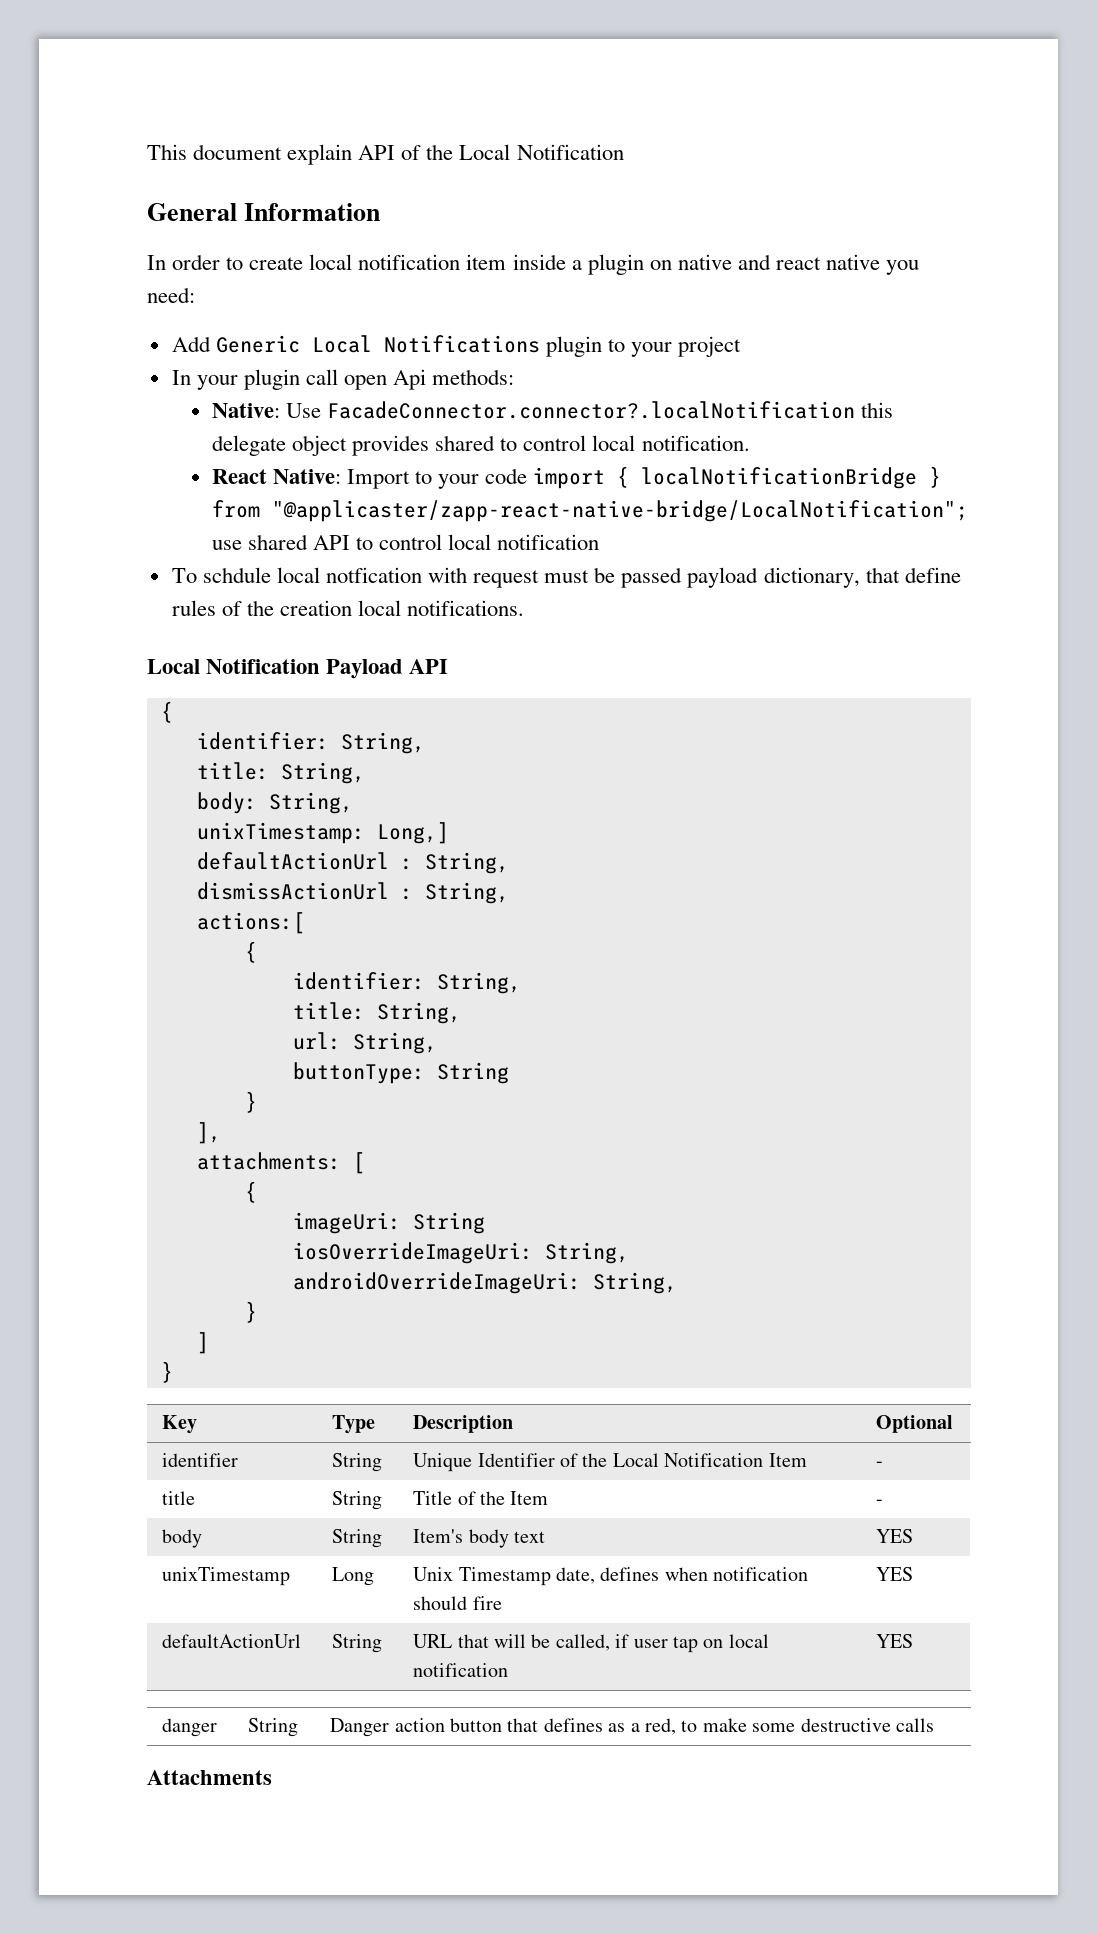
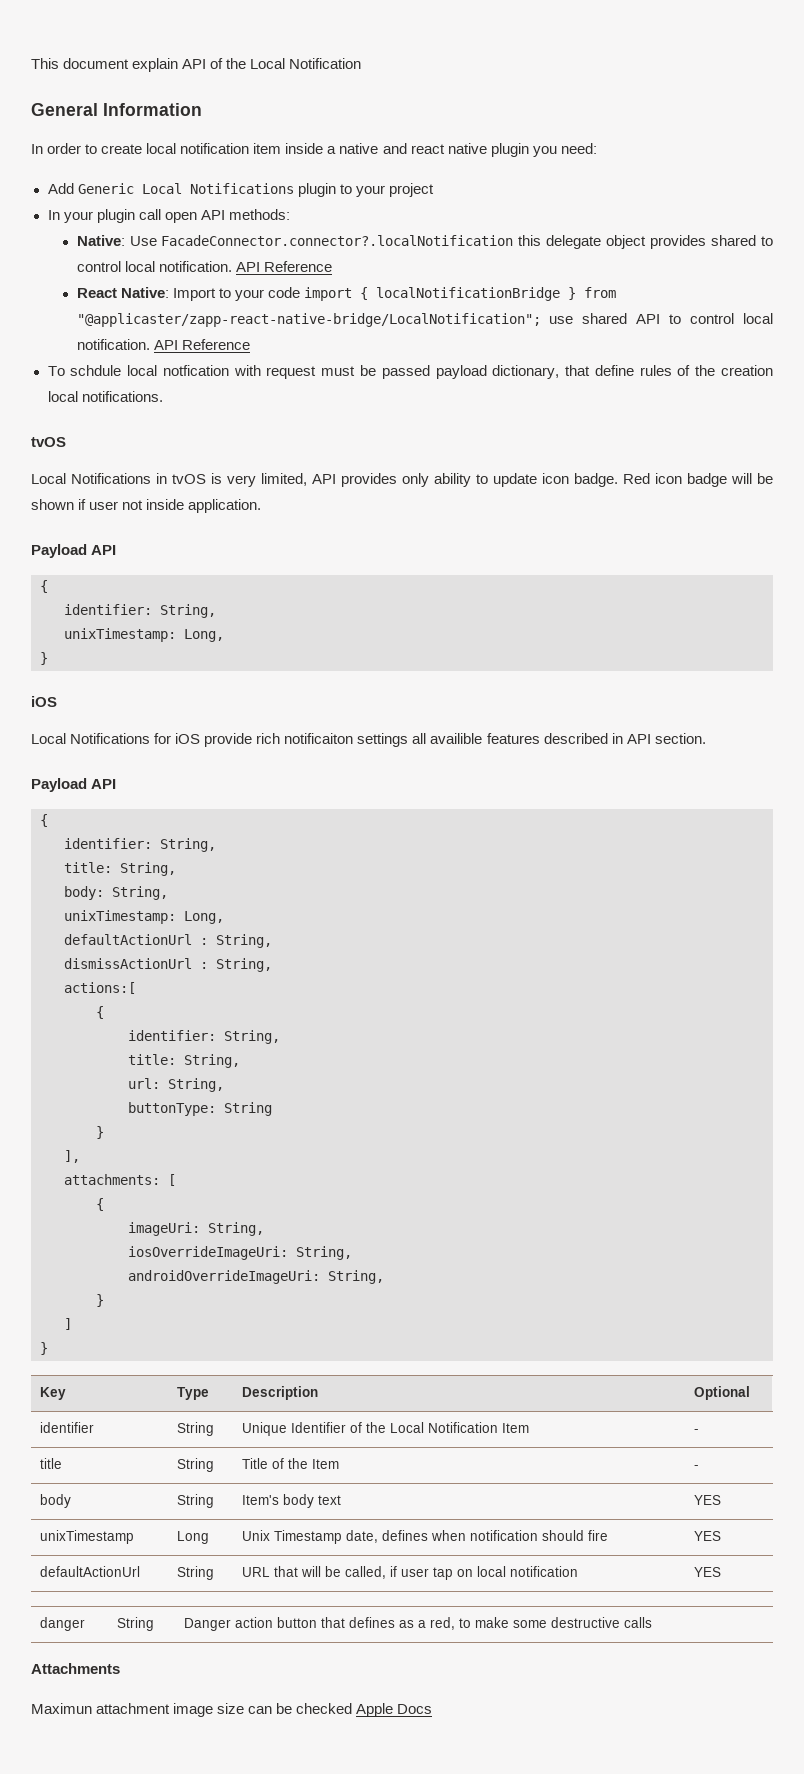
- In order to create local notification item inside a plugin on native and react native you need:
+ In order to create local notification item inside a native and react native plugin you need:
- In your plugin call open Api methods:
+ In your plugin call open API methods:
- Native: Use FacadeConnector.connector?.localNotification this delegate object provides shared to control local notification.
+ Native: Use FacadeConnector.connector?.localNotification this delegate object provides shared to control local notification. API Reference
- React Native: Import to your code import { localNotificationBridge } from "@applicaster/zapp-react-native-bridge/LocalNotification"; use shared API to control local notification
+ React Native: Import to your code import { localNotificationBridge } from "@applicaster/zapp-react-native-bridge/LocalNotification"; use shared API to control local notification. API Reference
  To schdule local notfication with request must be passed payload dictionary, that define rules of the creation local notifications.
- Local Notification Payload API
+ tvOS
+ Local Notifications in tvOS is very limited, API provides only ability to update icon badge. Red icon badge will be shown if user not inside application.
+ Payload API
+ {
+ identifier: String,
+ unixTimestamp: Long,
+ }
+ iOS
+ Local Notifications for iOS provide rich notificaiton settings all availible features described in API section.
+ Payload API
  body: String,
- unixTimestamp: Long,]
+ unixTimestamp: Long,
- imageUri: String
+ imageUri: String,
+ Maximun attachment image size can be checked Apple Docs

